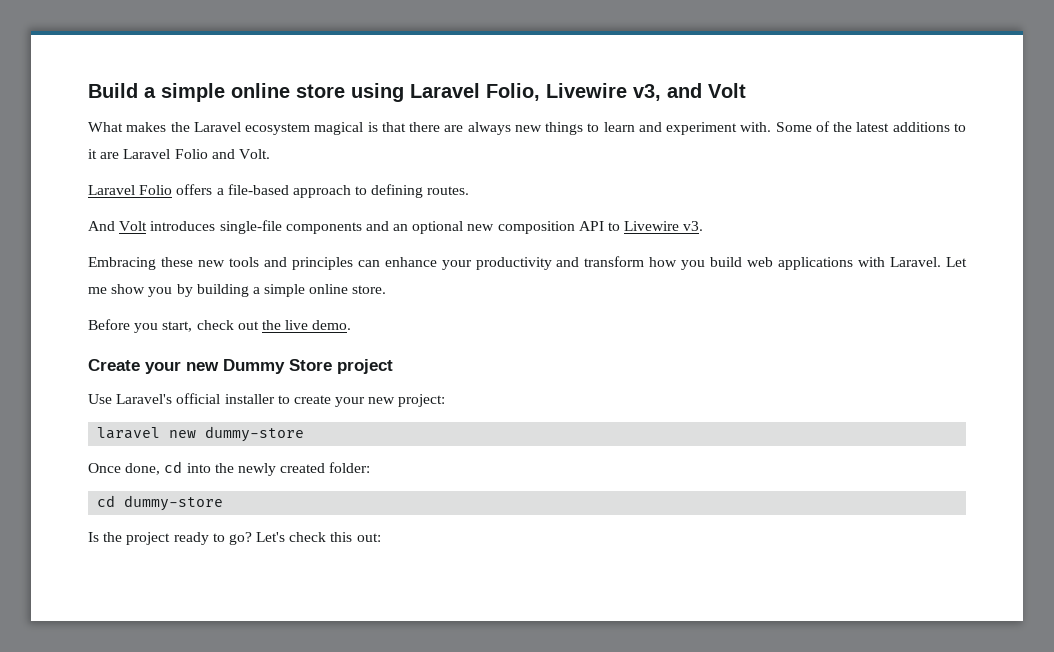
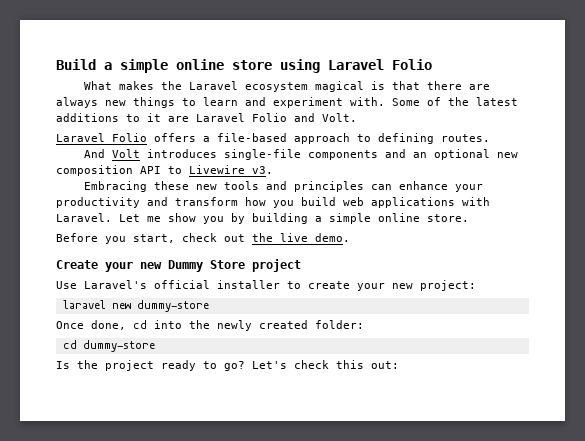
- Build a simple online store using Laravel Folio, Livewire v3, and Volt
+ Build a simple online store using Laravel Folio

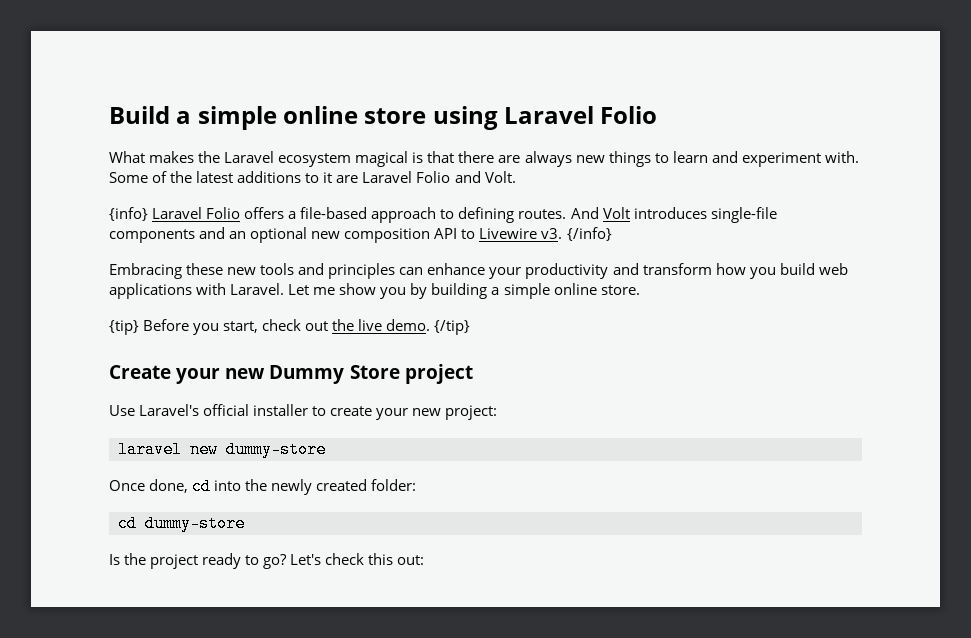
- Laravel Folio offers a file-based approach to defining routes.
- And Volt introduces single-file components and an optional new composition API to Livewire v3.
+ {info} Laravel Folio offers a file-based approach to defining routes. And Volt introduces single-file components and an optional new composition API to Livewire v3. {/info}
- Before you start, check out the live demo.
+ {tip} Before you start, check out the live demo. {/tip}

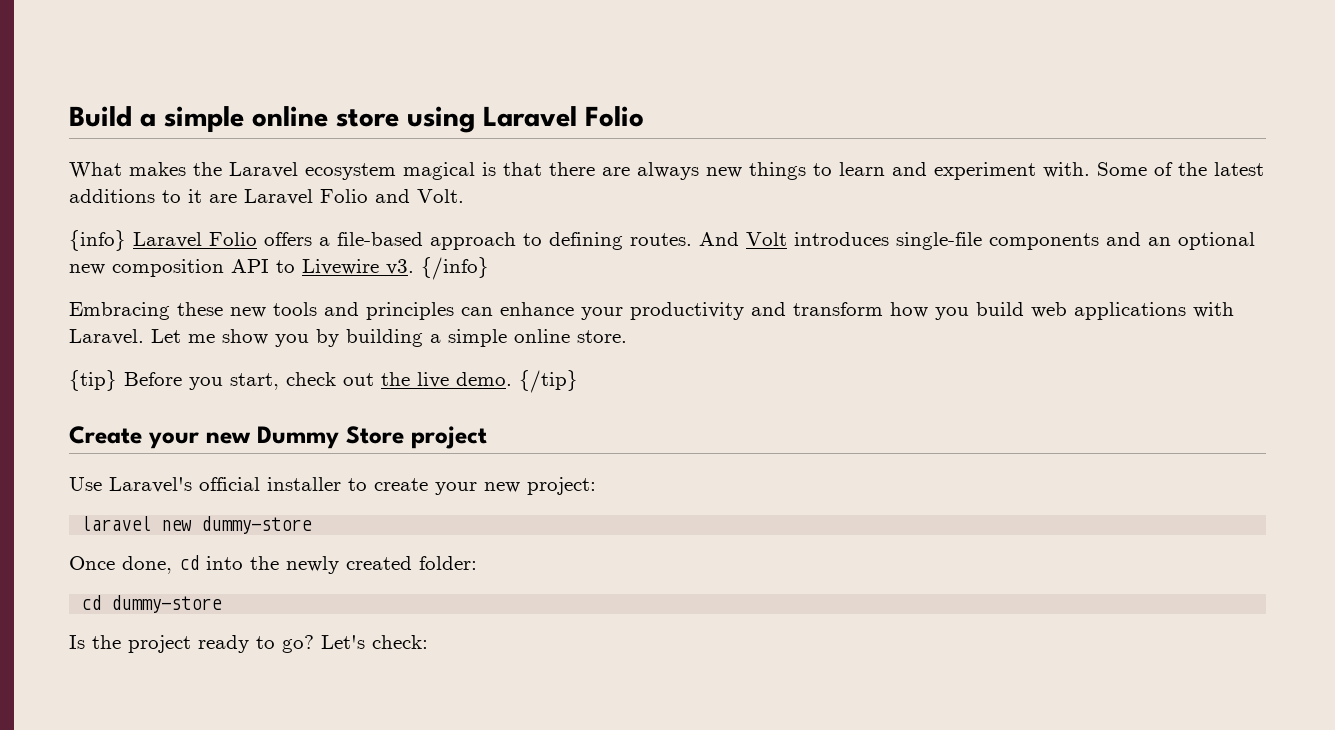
- Let's check this out:
+ Let's check:

